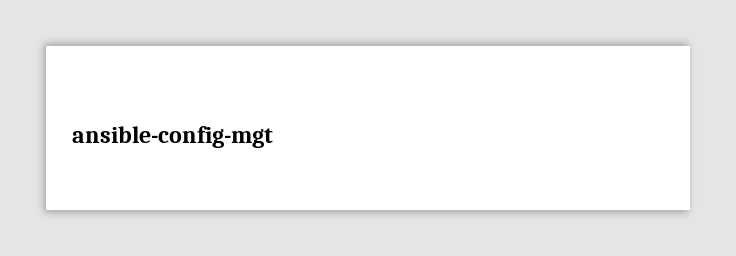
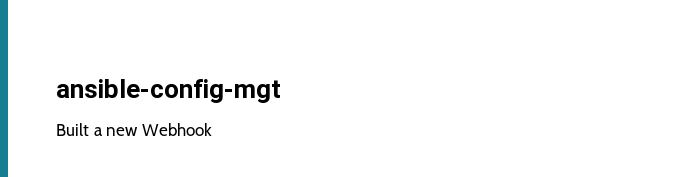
+ Built a new Webhook

